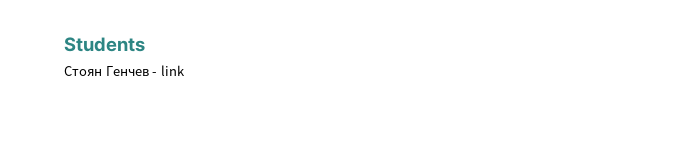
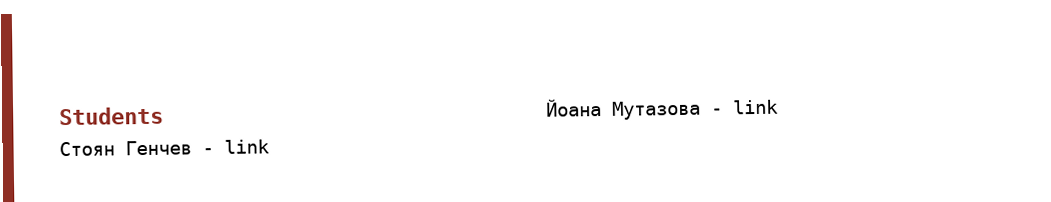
+ Йоана Мутазова - link

